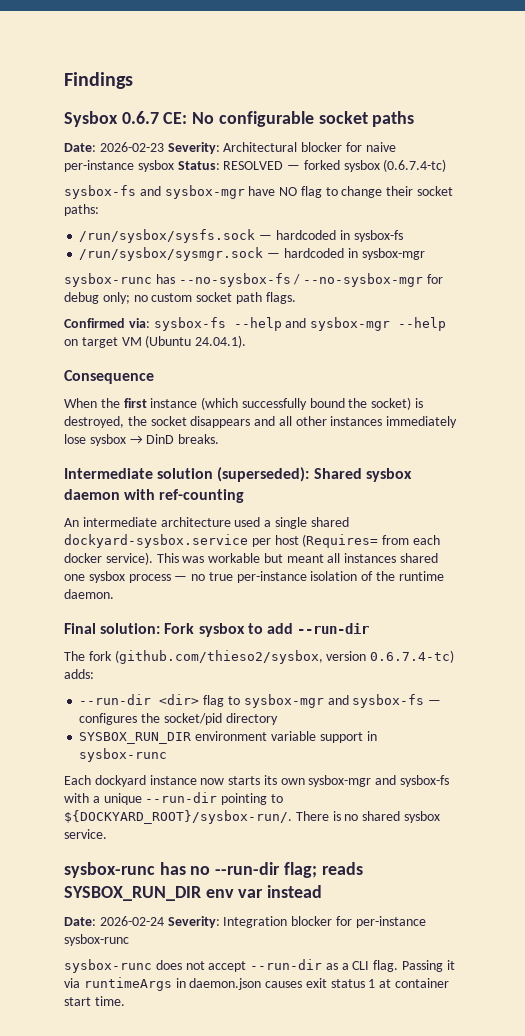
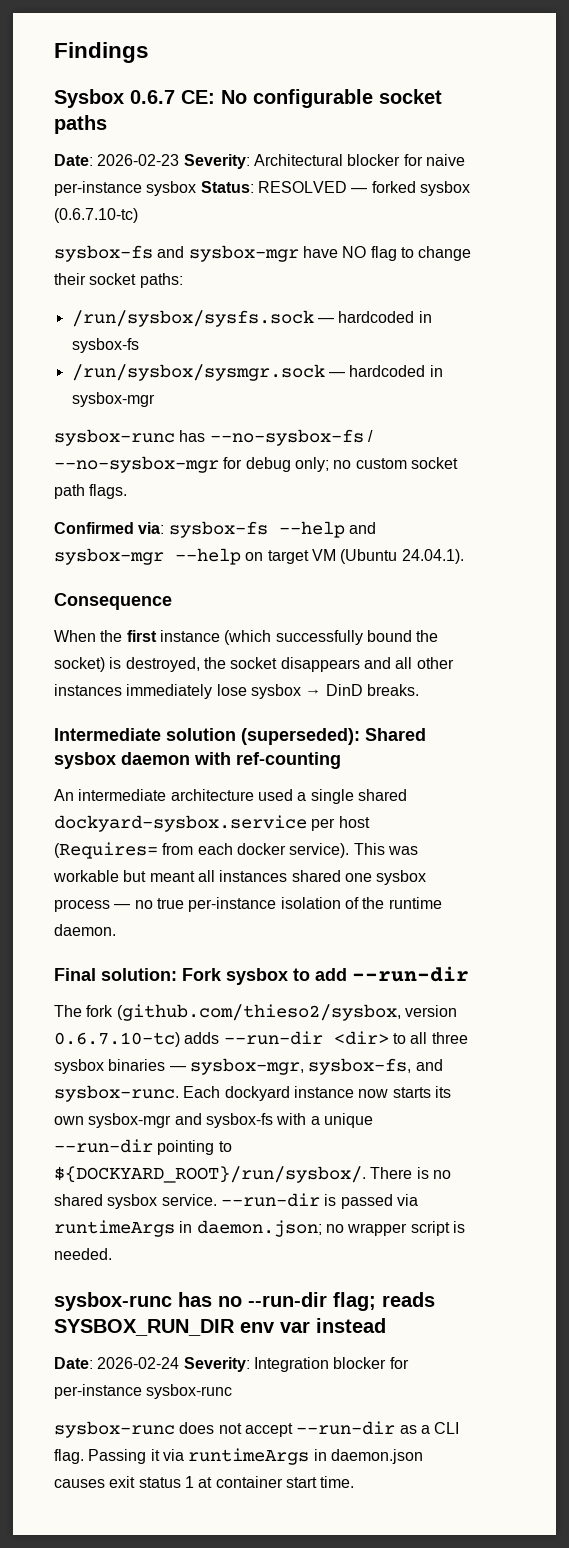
- Date: 2026-02-23 Severity: Architectural blocker for naive per-instance sysbox Status: RESOLVED — forked sysbox (0.6.7.4-tc)
+ Date: 2026-02-23 Severity: Architectural blocker for naive per-instance sysbox Status: RESOLVED — forked sysbox (0.6.7.10-tc)
- The fork (github.com/thieso2/sysbox, version 0.6.7.4-tc) adds:
- --run-dir <dir> flag to sysbox-mgr and sysbox-fs — configures the socket/pid directory
- SYSBOX_RUN_DIR environment variable support in sysbox-runc
- Each dockyard instance now starts its own sysbox-mgr and sysbox-fs with a unique --run-dir pointing to ${DOCKYARD_ROOT}/sysbox-run/.
+ The fork (github.com/thieso2/sysbox, version 0.6.7.10-tc) adds --run-dir <dir> to all three sysbox binaries — sysbox-mgr, sysbox-fs, and sysbox-runc. Each dockyard instance now starts its own sysbox-mgr and sysbox-fs with a unique --run-dir pointing to ${DOCKYARD_ROOT}/run/sysbox/.
+ --run-dir is passed via runtimeArgs in daemon.json; no wrapper script is needed.

